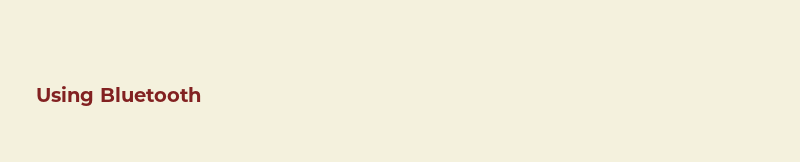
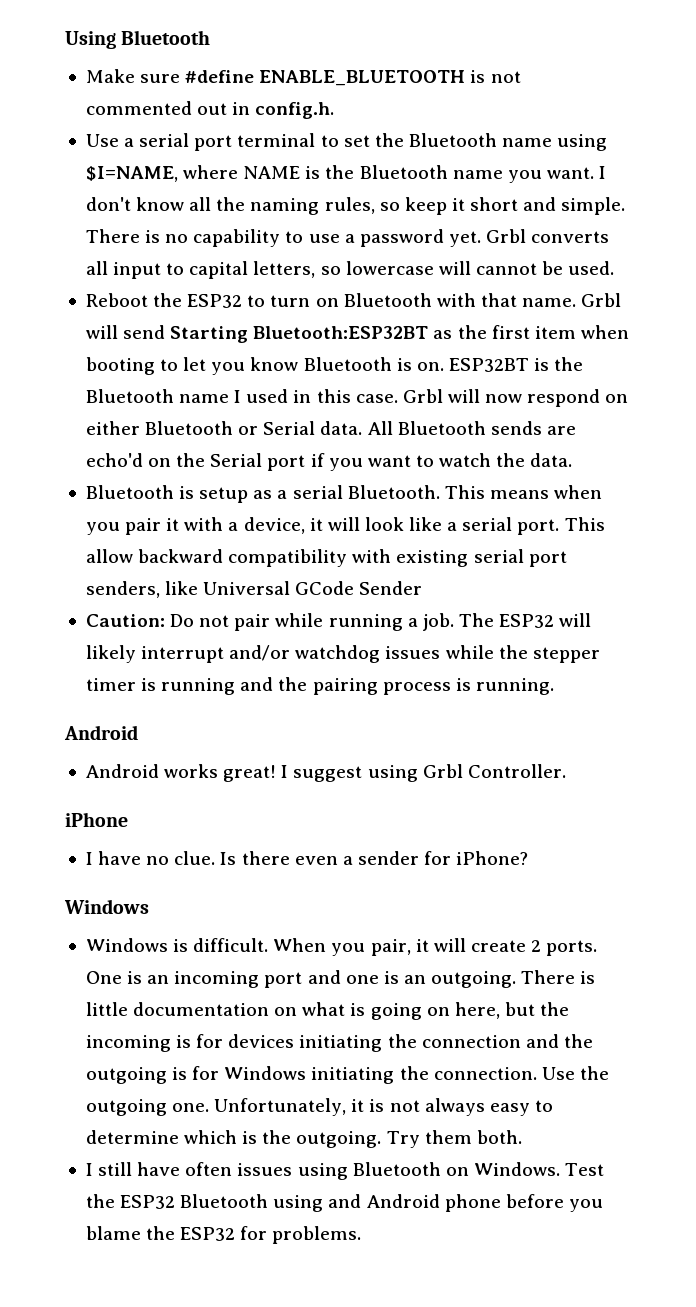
+ Make sure #define ENABLE_BLUETOOTH is not commented out in config.h.
+ Use a serial port terminal to set the Bluetooth name using $I=NAME, where NAME is the Bluetooth name you want. I don't know all the naming rules, so keep it short and simple. There is no capability to use a password yet. Grbl converts all input to capital letters, so lowercase will cannot be used.
+ Reboot the ESP32 to turn on Bluetooth with that name. Grbl will send Starting Bluetooth:ESP32BT as the first item when booting to let you know Bluetooth is on. ESP32BT is the Bluetooth name I used in this case. Grbl will now respond on either Bluetooth or Serial data. All Bluetooth sends are echo'd on the Serial port if you want to watch the data.
+ Bluetooth is setup as a serial Bluetooth. This means when you pair it with a device, it will look like a serial port. This allow backward compatibility with existing serial port senders, like Universal GCode Sender
+ Caution: Do not pair while running a job. The ESP32 will likely interrupt and/or watchdog issues while the stepper timer is running and the pairing process is running.
+ Android
+ Android works great! I suggest using Grbl Controller.
+ iPhone
+ I have no clue. Is there even a sender for iPhone?
+ Windows
+ Windows is difficult. When you pair, it will create 2 ports. One is an incoming port and one is an outgoing. There is little documentation on what is going on here, but the incoming is for devices initiating the connection and the outgoing is for Windows initiating the connection. Use the outgoing one. Unfortunately, it is not always easy to determine which is the outgoing. Try them both.
+ I still have often issues using Bluetooth on Windows. Test the ESP32 Bluetooth using and Android phone before you blame the ESP32 for problems.

